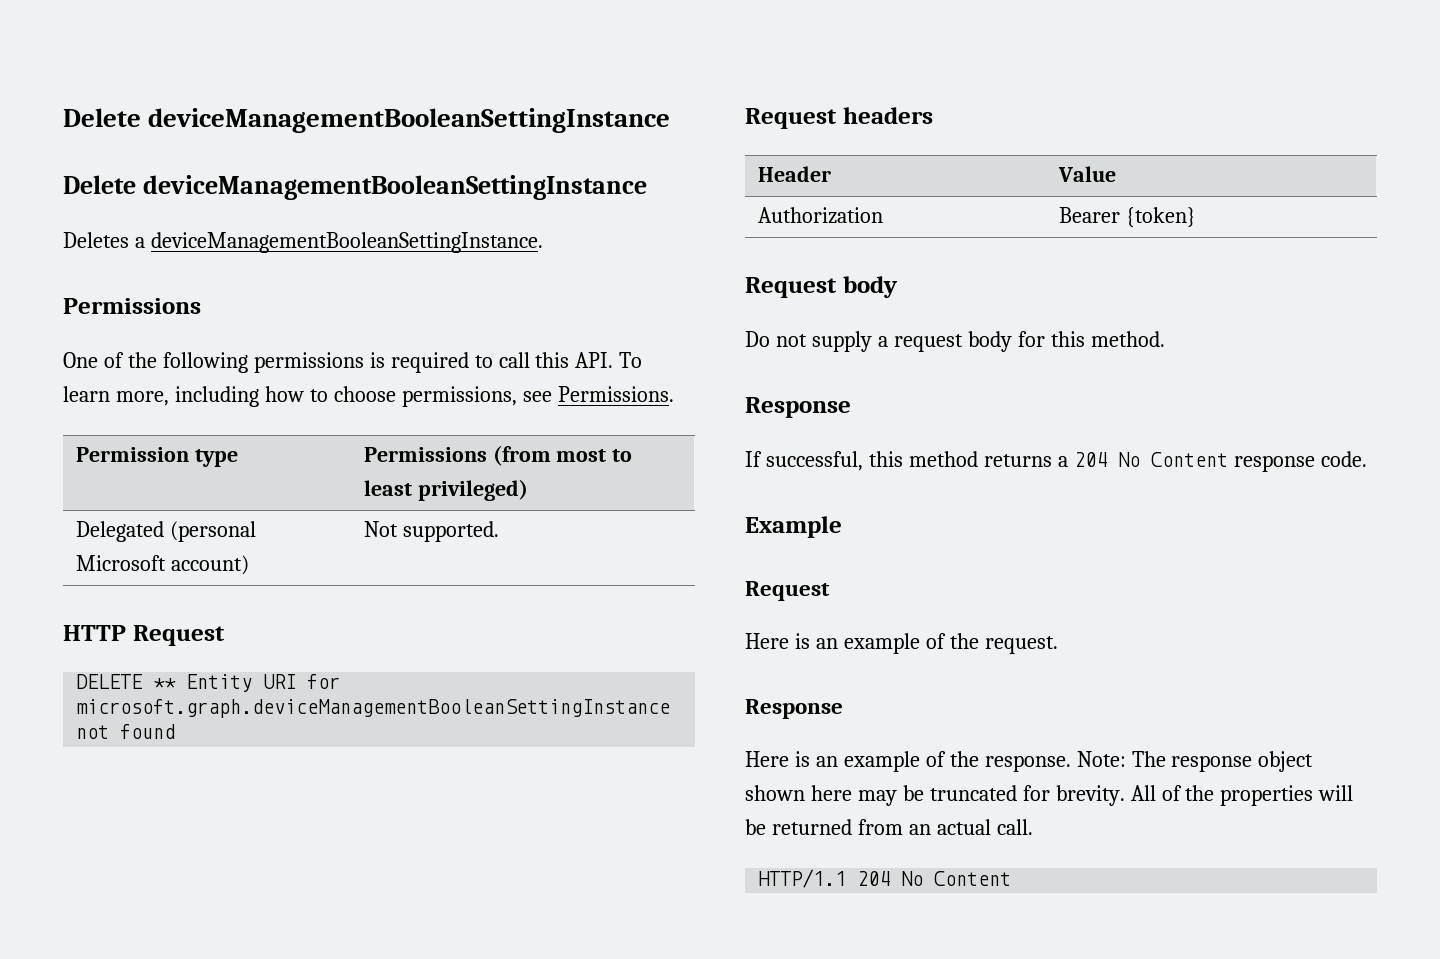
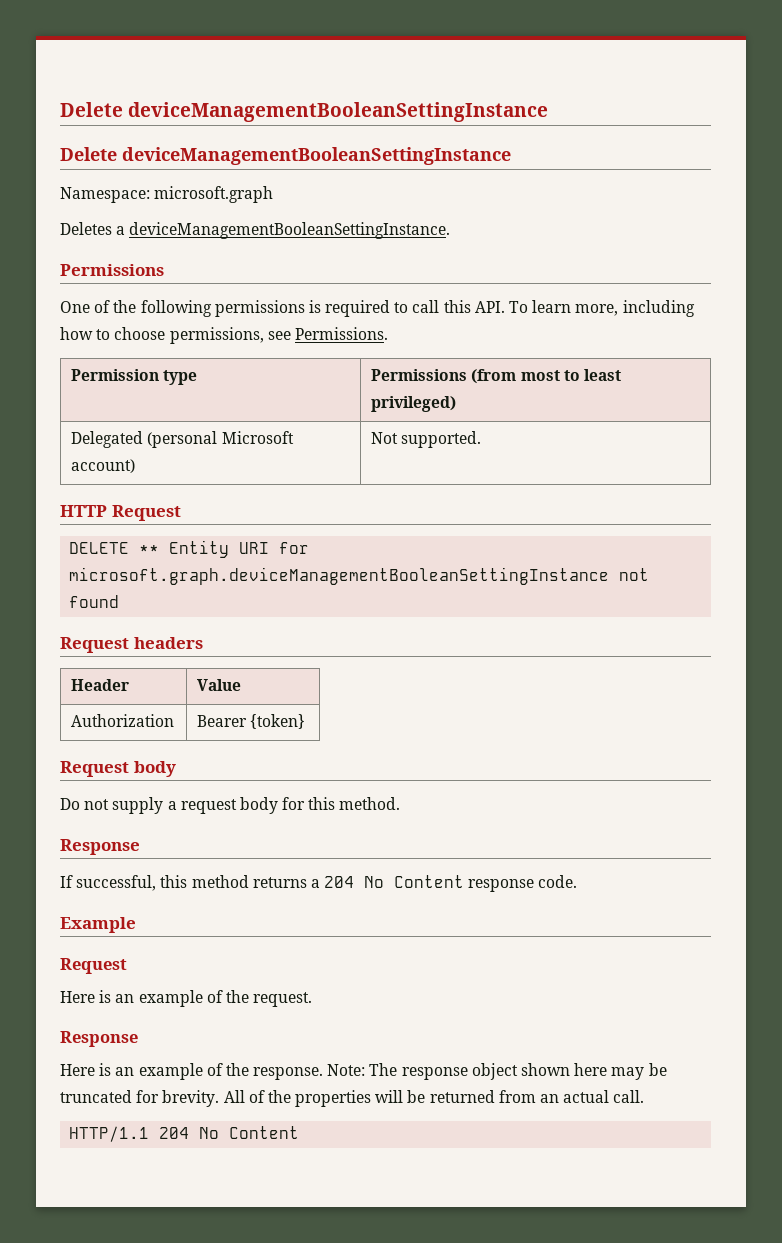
+ Namespace: microsoft.graph

